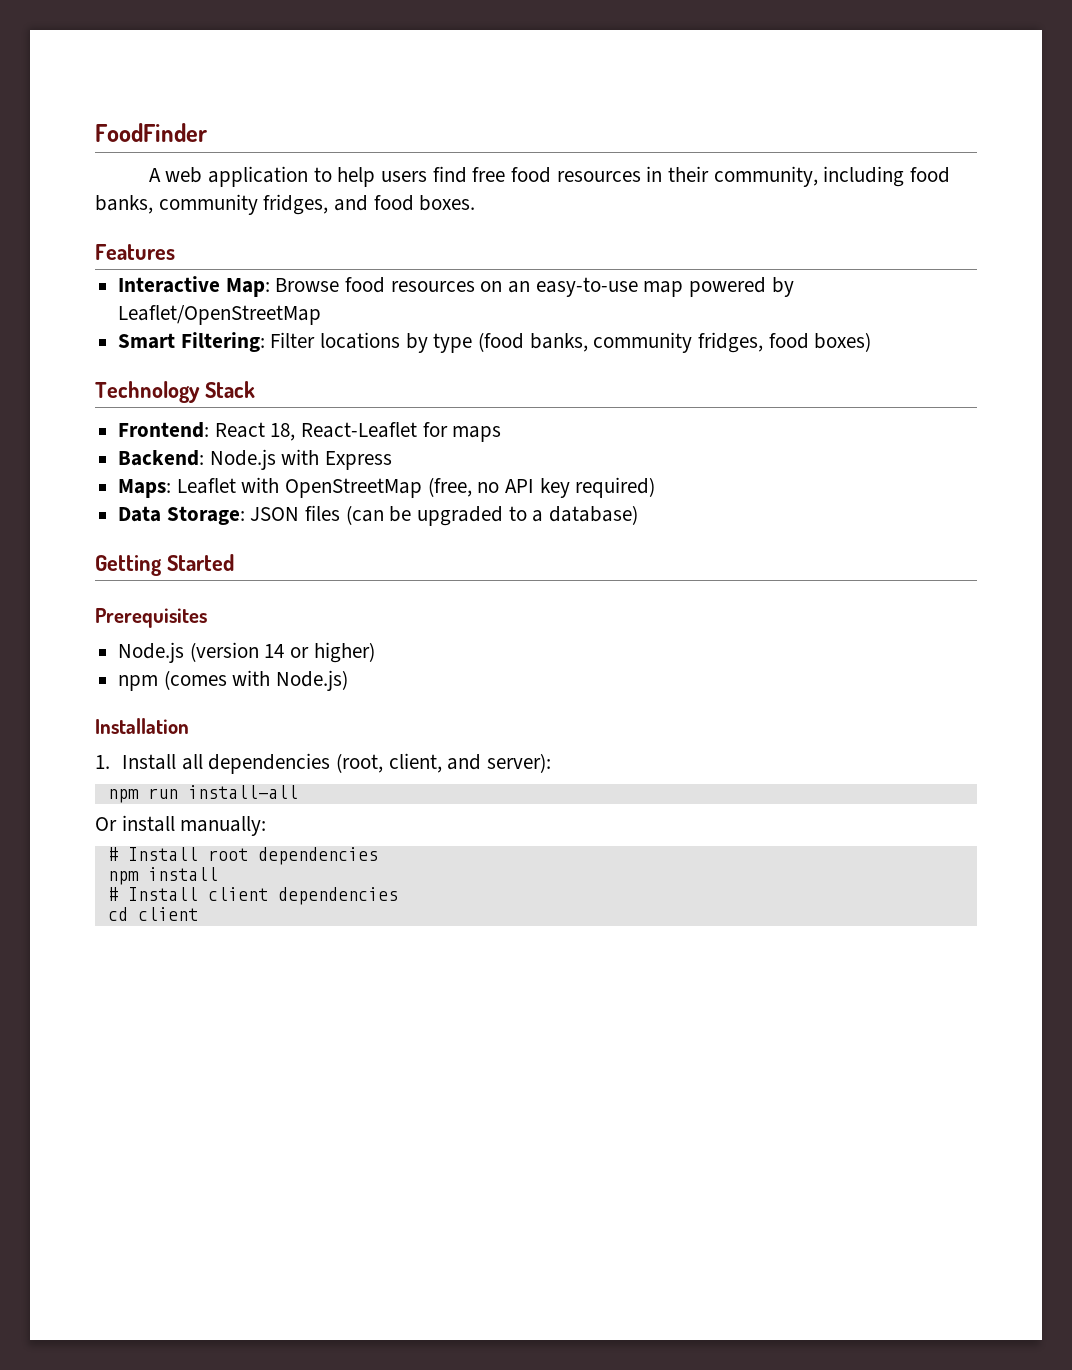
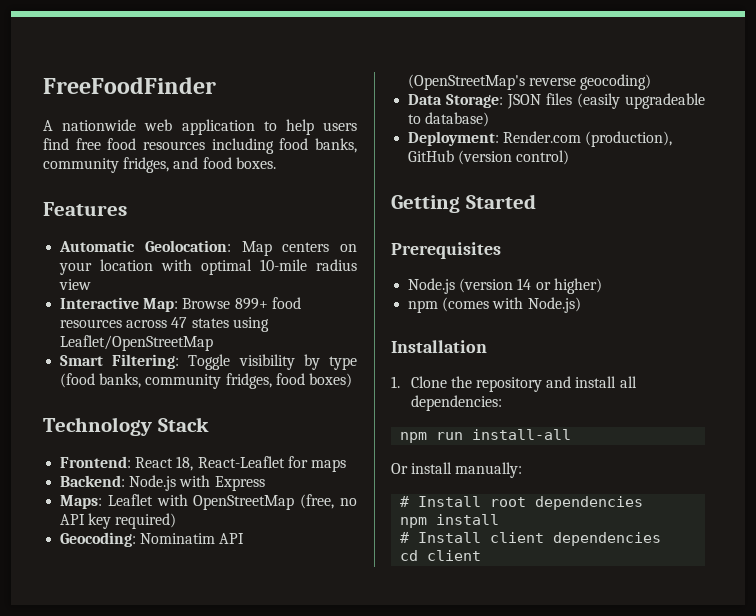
- FoodFinder
+ FreeFoodFinder
- A web application to help users find free food resources in their community, including food banks, community fridges, and food boxes.
+ A nationwide web application to help users find free food resources including food banks, community fridges, and food boxes.
+ Automatic Geolocation: Map centers on your location with optimal 10-mile radius view
- Interactive Map: Browse food resources on an easy-to-use map powered by Leaflet/OpenStreetMap
+ Interactive Map: Browse 899+ food resources across 47 states using Leaflet/OpenStreetMap
- Smart Filtering: Filter locations by type (food banks, community fridges, food boxes)
+ Smart Filtering: Toggle visibility by type (food banks, community fridges, food boxes)
- Data Storage: JSON files (can be upgraded to a database)
+ Geocoding: Nominatim API (OpenStreetMap's reverse geocoding)
+ Data Storage: JSON files (easily upgradeable to database)
+ Deployment: Render.com (production), GitHub (version control)
- 1. Install all dependencies (root, client, and server):
+ 1. Clone the repository and install all dependencies:

